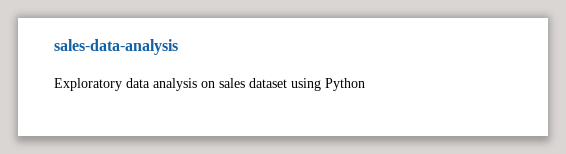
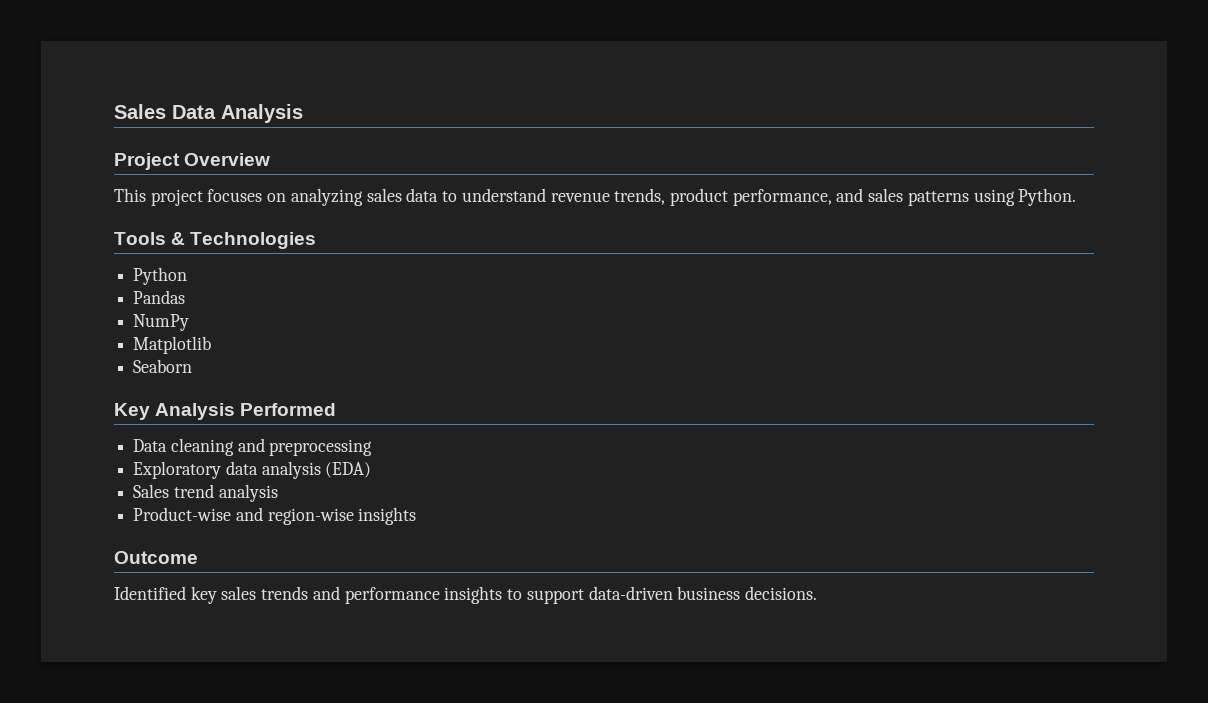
- sales-data-analysis
- Exploratory data analysis on sales dataset using Python
+ Sales Data Analysis
+ Project Overview
+ This project focuses on analyzing sales data to understand revenue trends, product performance, and sales patterns using Python.
+ Tools & Technologies
+ Python
+ Pandas
+ NumPy
+ Matplotlib
+ Seaborn
+ Key Analysis Performed
+ Data cleaning and preprocessing
+ Exploratory data analysis (EDA)
+ Sales trend analysis
+ Product-wise and region-wise insights
+ Outcome
+ Identified key sales trends and performance insights to support data-driven business decisions.

